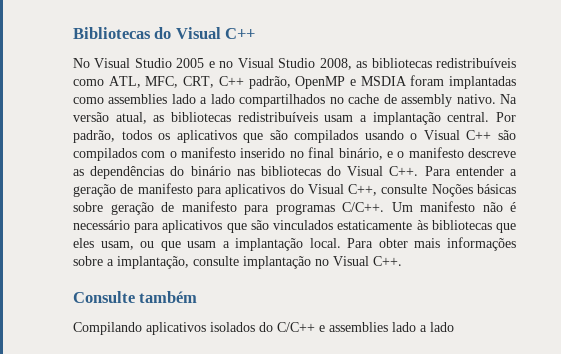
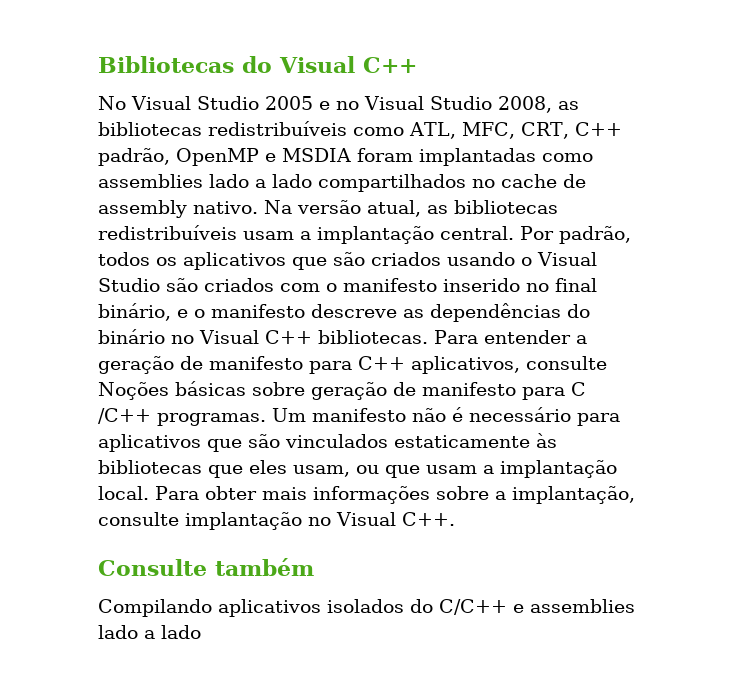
- Por padrão, todos os aplicativos que são compilados usando o Visual C++ são compilados com o manifesto inserido no final binário, e o manifesto descreve as dependências do binário nas bibliotecas do Visual C++. Para entender a geração de manifesto para aplicativos do Visual C++, consulte Noções básicas sobre geração de manifesto para programas C/C++.
+ Por padrão, todos os aplicativos que são criados usando o Visual Studio são criados com o manifesto inserido no final binário, e o manifesto descreve as dependências do binário no Visual C++ bibliotecas. Para entender a geração de manifesto para C++ aplicativos, consulte Noções básicas sobre geração de manifesto para C /C++ programas.

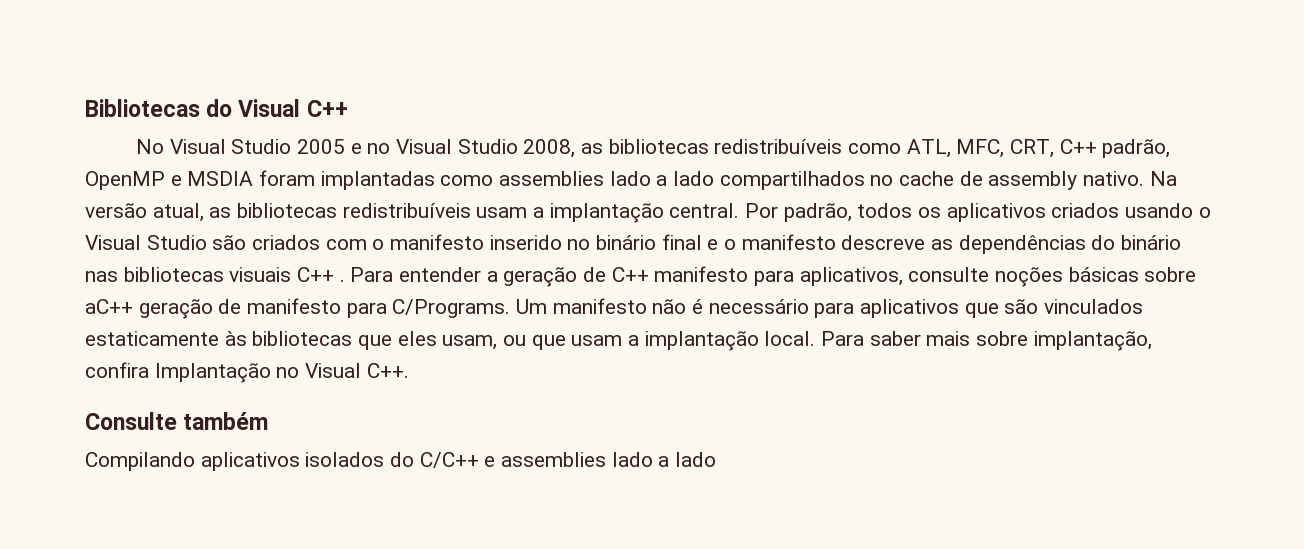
- Por padrão, todos os aplicativos que são criados usando o Visual Studio são criados com o manifesto inserido no final binário, e o manifesto descreve as dependências do binário no Visual C++ bibliotecas.
+ Por padrão, todos os aplicativos criados usando o Visual Studio são criados com o manifesto inserido no binário final e o manifesto descreve as dependências do binário nas bibliotecas visuais C++ .
- Para entender a geração de manifesto para C++ aplicativos, consulte Noções básicas sobre geração de manifesto para C /C++ programas.
+ Para entender a geração de C++ manifesto para aplicativos, consulte noções básicas sobre aC++ geração de manifesto para C/Programs.
- Para obter mais informações sobre a implantação, consulte implantação no Visual C++.
+ Para saber mais sobre implantação, confira Implantação no Visual C++.

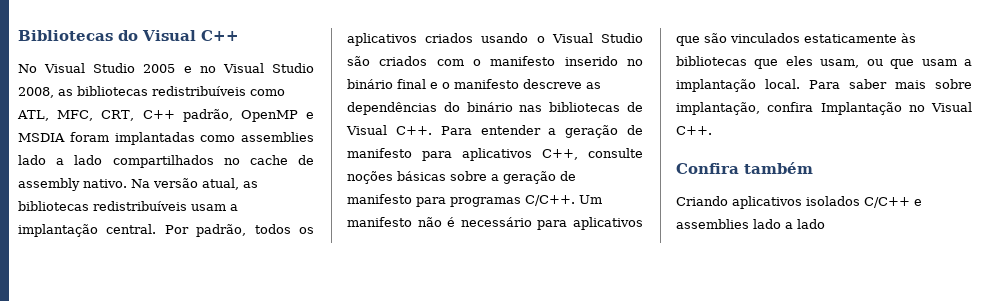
- Por padrão, todos os aplicativos criados usando o Visual Studio são criados com o manifesto inserido no binário final e o manifesto descreve as dependências do binário nas bibliotecas visuais C++ . Para entender a geração de C++ manifesto para aplicativos, consulte noções básicas sobre aC++ geração de manifesto para C/Programs.
+ Por padrão, todos os aplicativos criados usando o Visual Studio são criados com o manifesto inserido no binário final e o manifesto descreve as dependências do binário nas bibliotecas de Visual C++. Para entender a geração de manifesto para aplicativos C++, consulte noções básicas sobre a geração de manifesto para programas C/C++.
- Consulte também
+ Confira também
- Compilando aplicativos isolados do C/C++ e assemblies lado a lado
+ Criando aplicativos isolados C/C++ e assemblies lado a lado

